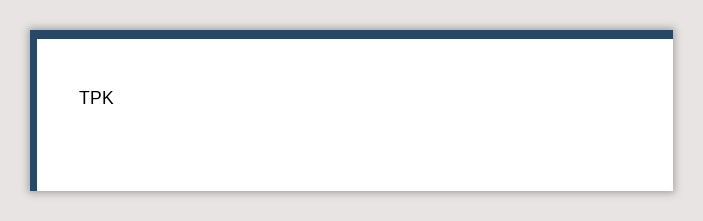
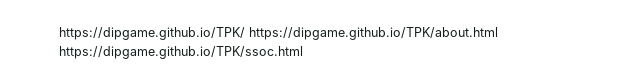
- TPK
+ https://dipgame.github.io/TPK/ https://dipgame.github.io/TPK/about.html https://dipgame.github.io/TPK/ssoc.html

